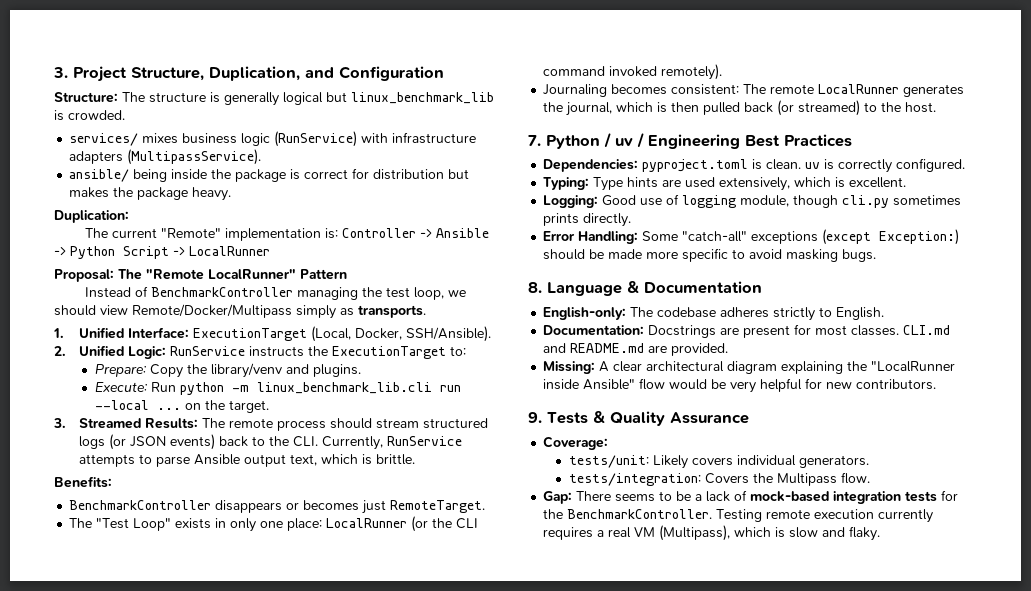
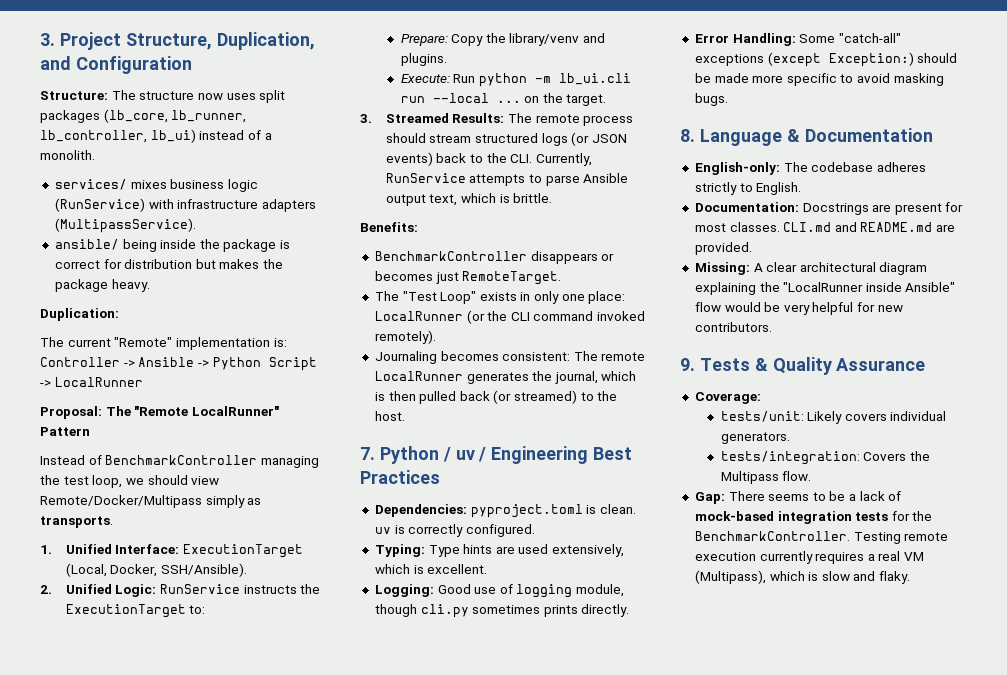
- Structure: The structure is generally logical but linux_benchmark_lib is crowded.
+ Structure: The structure now uses split packages (lb_core, lb_runner, lb_controller, lb_ui) instead of a monolith.
- Execute: Run python -m linux_benchmark_lib.cli run --local ... on the target.
+ Execute: Run python -m lb_ui.cli run --local ... on the target.

